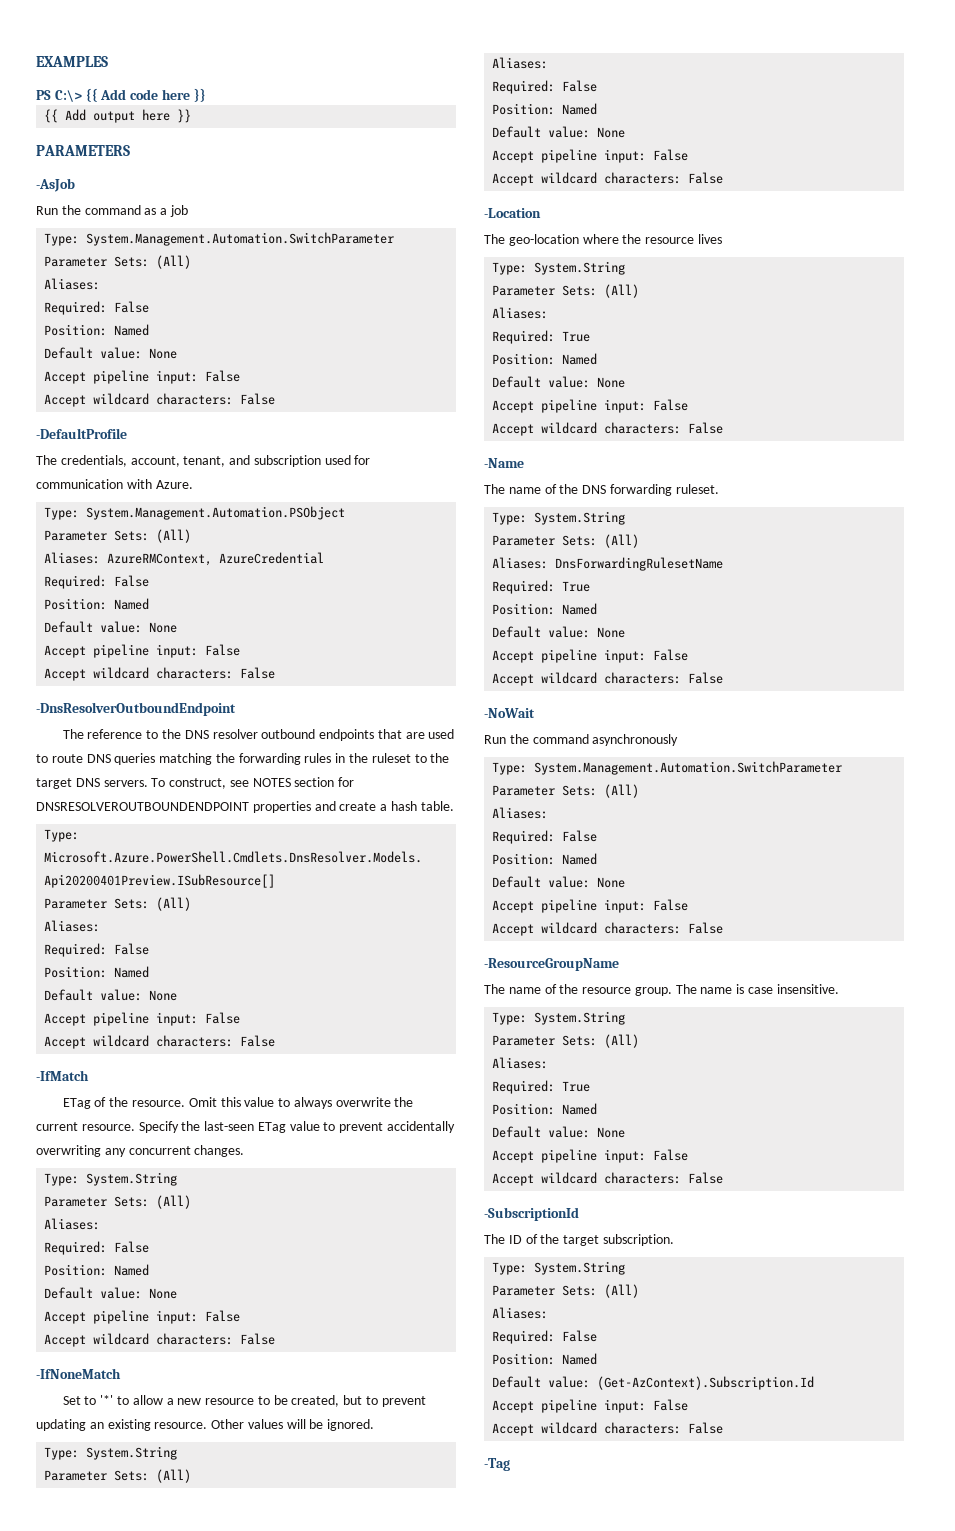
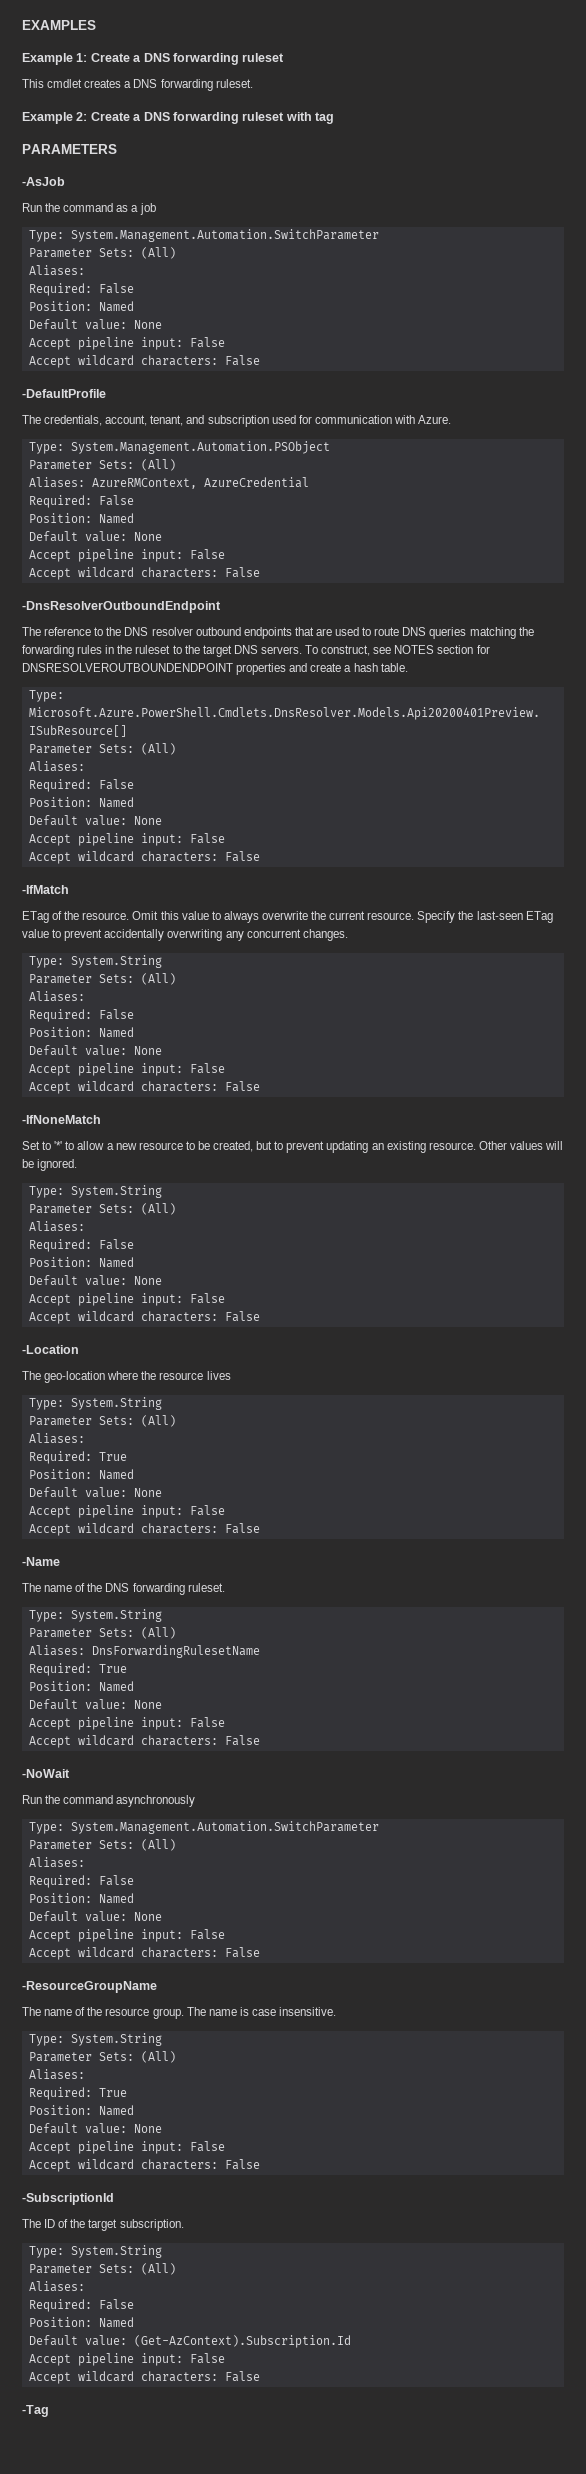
- PS C:\> {{ Add code here }}
- {{ Add output here }}
+ Example 1: Create a DNS forwarding ruleset
+ This cmdlet creates a DNS forwarding ruleset.
+ Example 2: Create a DNS forwarding ruleset with tag

